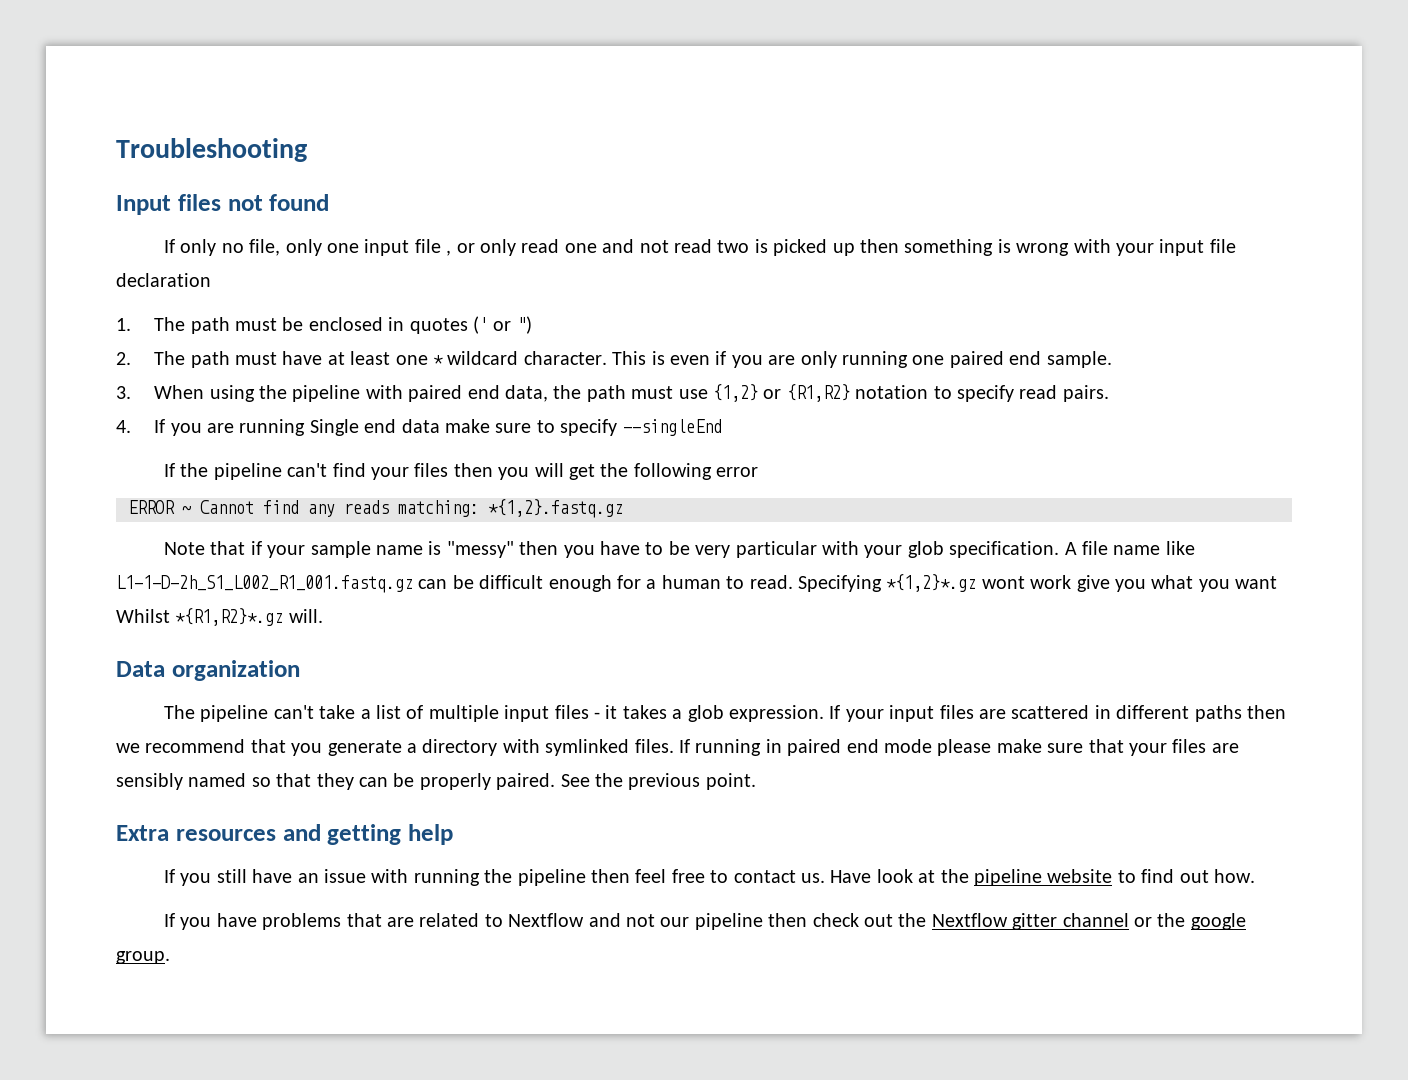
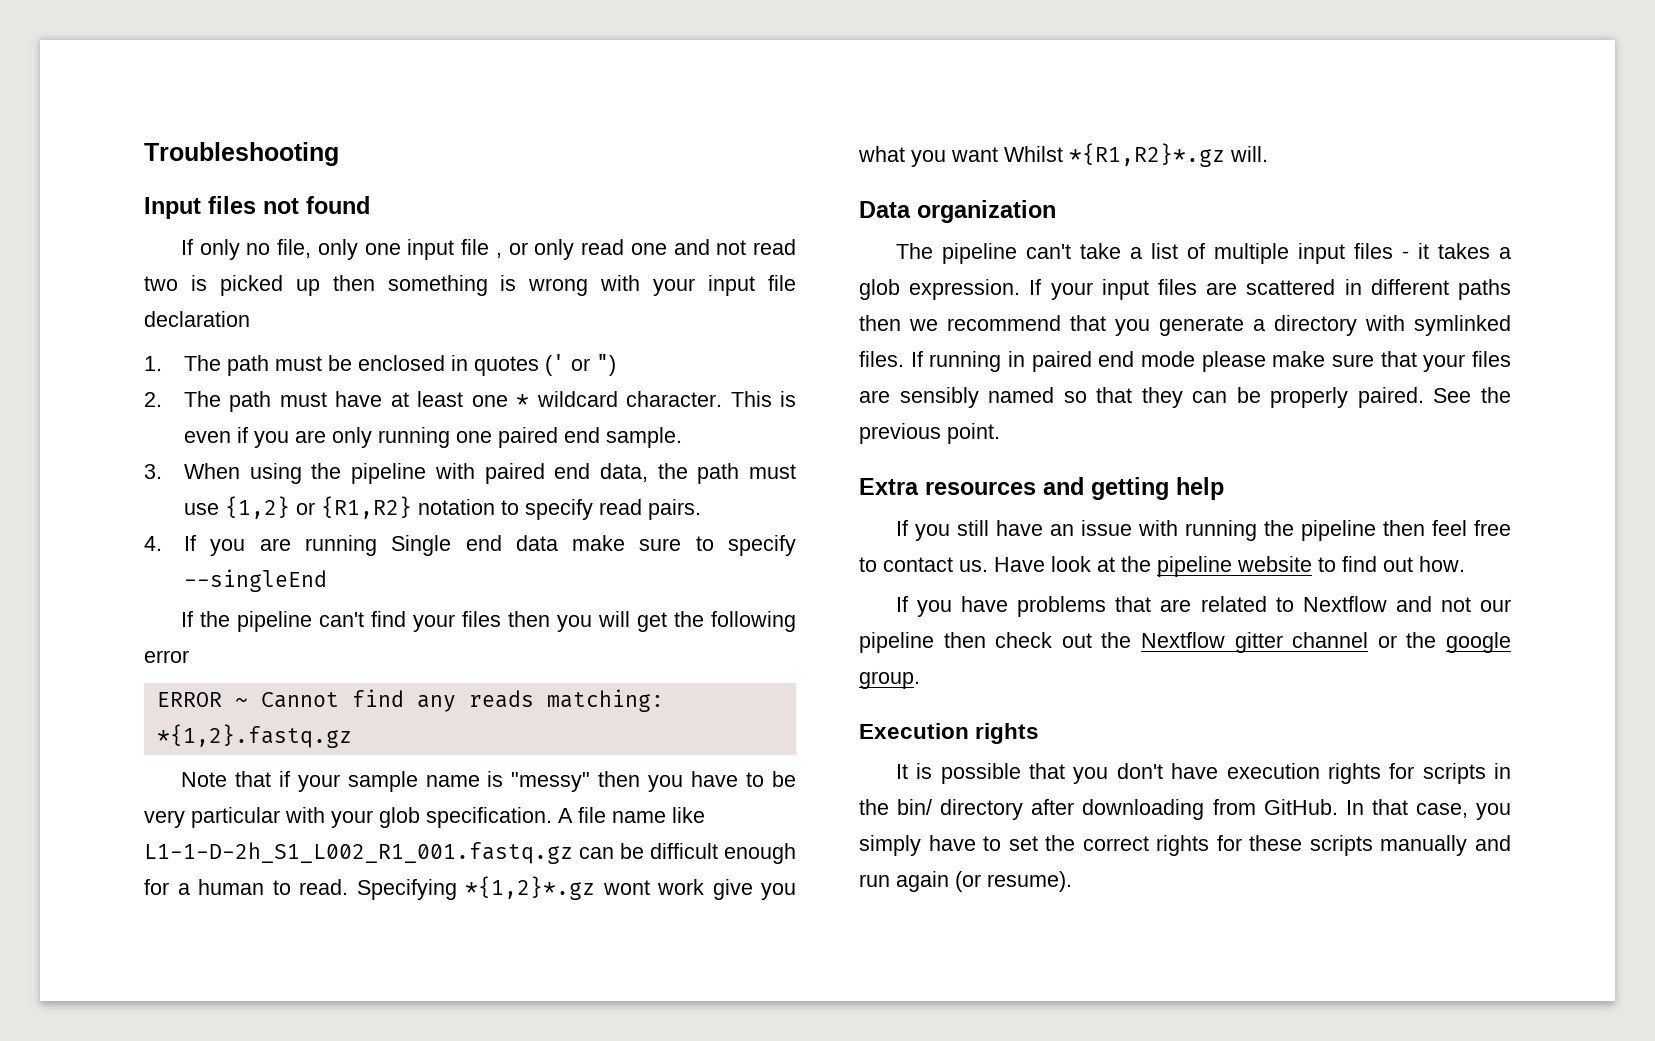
+ Execution rights
+ It is possible that you don't have execution rights for scripts in the bin/ directory after downloading from GitHub. In that case, you simply have to set the correct rights for these scripts manually and run again (or resume).

